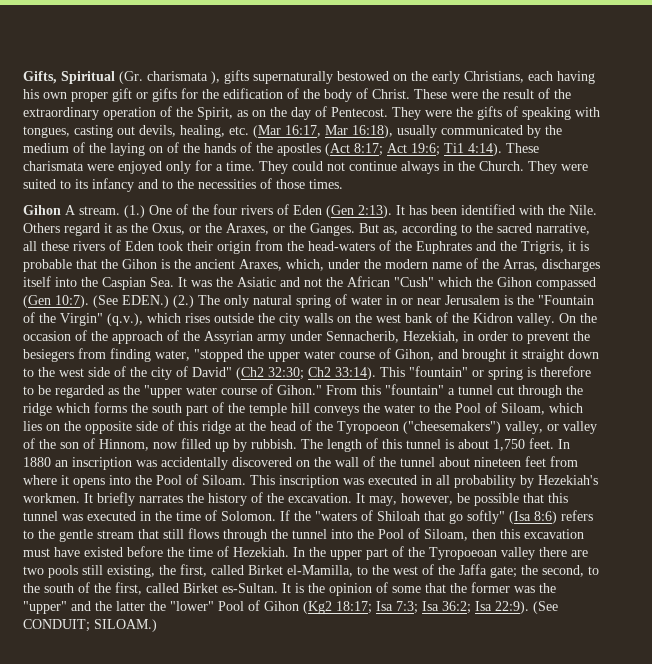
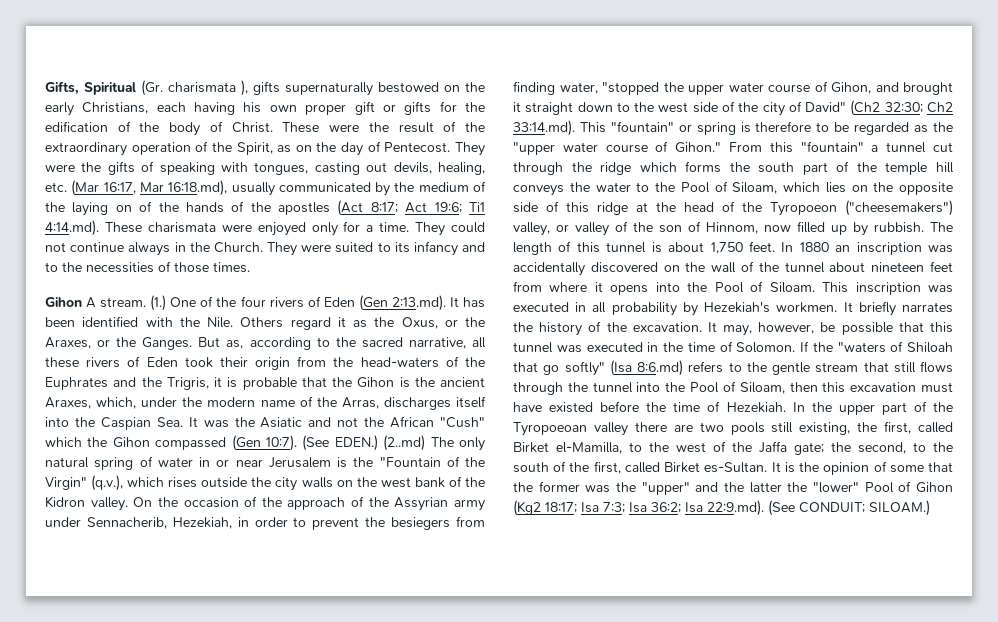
- They were the gifts of speaking with tongues, casting out devils, healing, etc. (Mar 16:17, Mar 16:18), usually communicated by the medium of the laying on of the hands of the apostles (Act 8:17; Act 19:6; Ti1 4:14). These charismata were enjoyed only for a time.
+ They were the gifts of speaking with tongues, casting out devils, healing, etc. (Mar 16:17, Mar 16:18.md), usually communicated by the medium of the laying on of the hands of the apostles (Act 8:17; Act 19:6; Ti1 4:14.md). These charismata were enjoyed only for a time.
- (1.) One of the four rivers of Eden (Gen 2:13). It has been identified with the Nile.
+ (1.) One of the four rivers of Eden (Gen 2:13.md). It has been identified with the Nile.
- (2.) The only natural spring of water in or near Jerusalem is the "Fountain of the Virgin" (q.v.), which rises outside the city walls on the west bank of the Kidron valley.
+ (2..md) The only natural spring of water in or near Jerusalem is the "Fountain of the Virgin" (q.v.), which rises outside the city walls on the west bank of the Kidron valley.
- Ch2 33:14). This "fountain" or spring is therefore to be regarded as the "upper water course of Gihon."
+ Ch2 33:14.md). This "fountain" or spring is therefore to be regarded as the "upper water course of Gihon."
- If the "waters of Shiloah that go softly" (Isa 8:6) refers to the gentle stream that still flows through the tunnel into the Pool of Siloam, then this excavation must have existed before the time of Hezekiah.
+ If the "waters of Shiloah that go softly" (Isa 8:6.md) refers to the gentle stream that still flows through the tunnel into the Pool of Siloam, then this excavation must have existed before the time of Hezekiah.
- It is the opinion of some that the former was the "upper" and the latter the "lower" Pool of Gihon (Kg2 18:17; Isa 7:3; Isa 36:2; Isa 22:9). (See CONDUIT; SILOAM.)
+ It is the opinion of some that the former was the "upper" and the latter the "lower" Pool of Gihon (Kg2 18:17; Isa 7:3; Isa 36:2; Isa 22:9.md). (See CONDUIT; SILOAM.)

